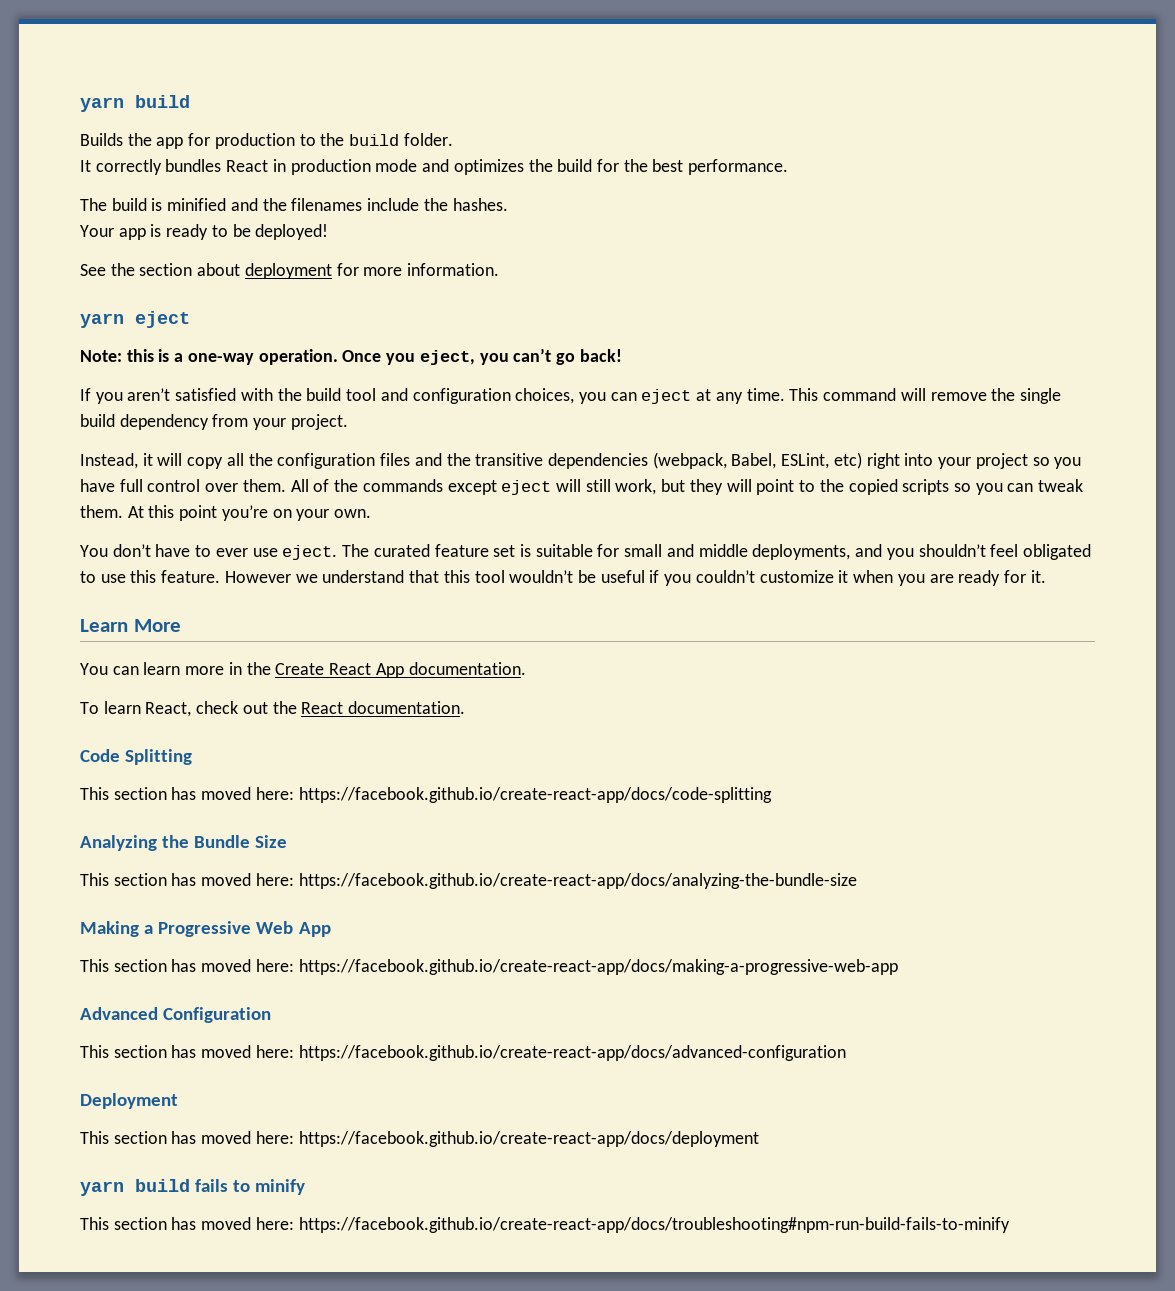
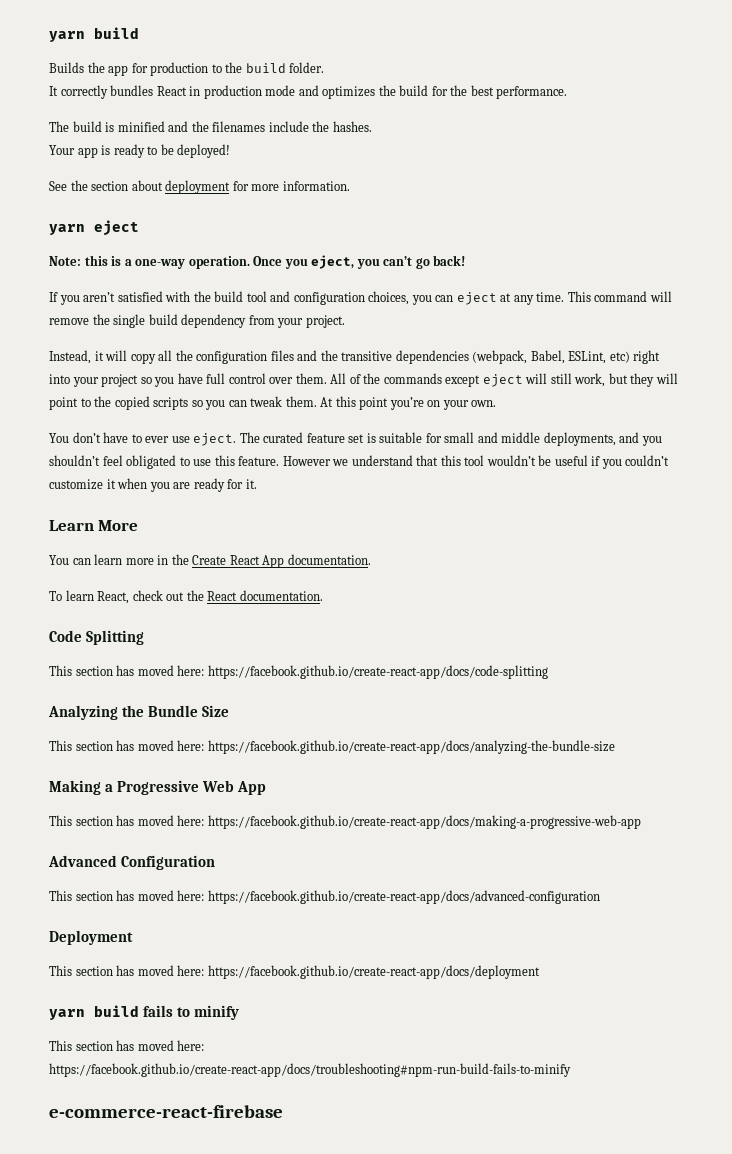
+ e-commerce-react-firebase

